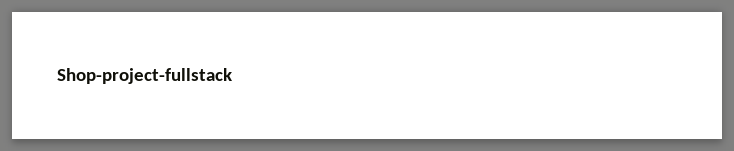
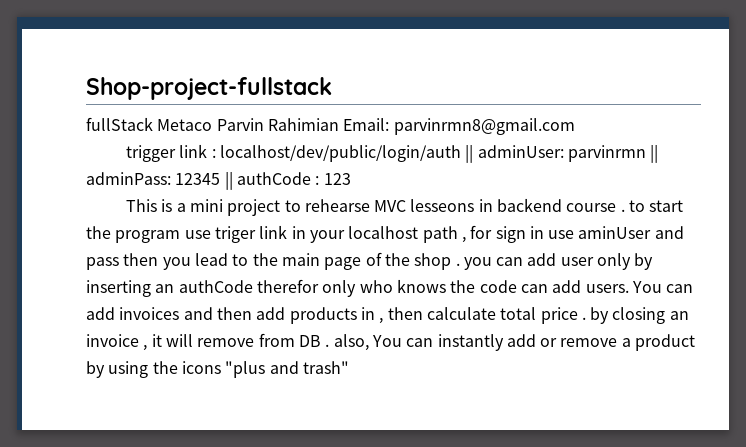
+ fullStack Metaco Parvin Rahimian Email: parvinrmn8@gmail.com
+ trigger link : localhost/dev/public/login/auth || adminUser: parvinrmn || adminPass: 12345 || authCode : 123
+ This is a mini project to rehearse MVC lesseons in backend course . to start the program use triger link in your localhost path , for sign in use aminUser and pass then you lead to the main page of the shop . you can add user only by inserting an authCode therefor only who knows the code can add users. You can add invoices and then add products in , then calculate total price . by closing an invoice , it will remove from DB . also, You can instantly add or remove a product by using the icons "plus and trash"

